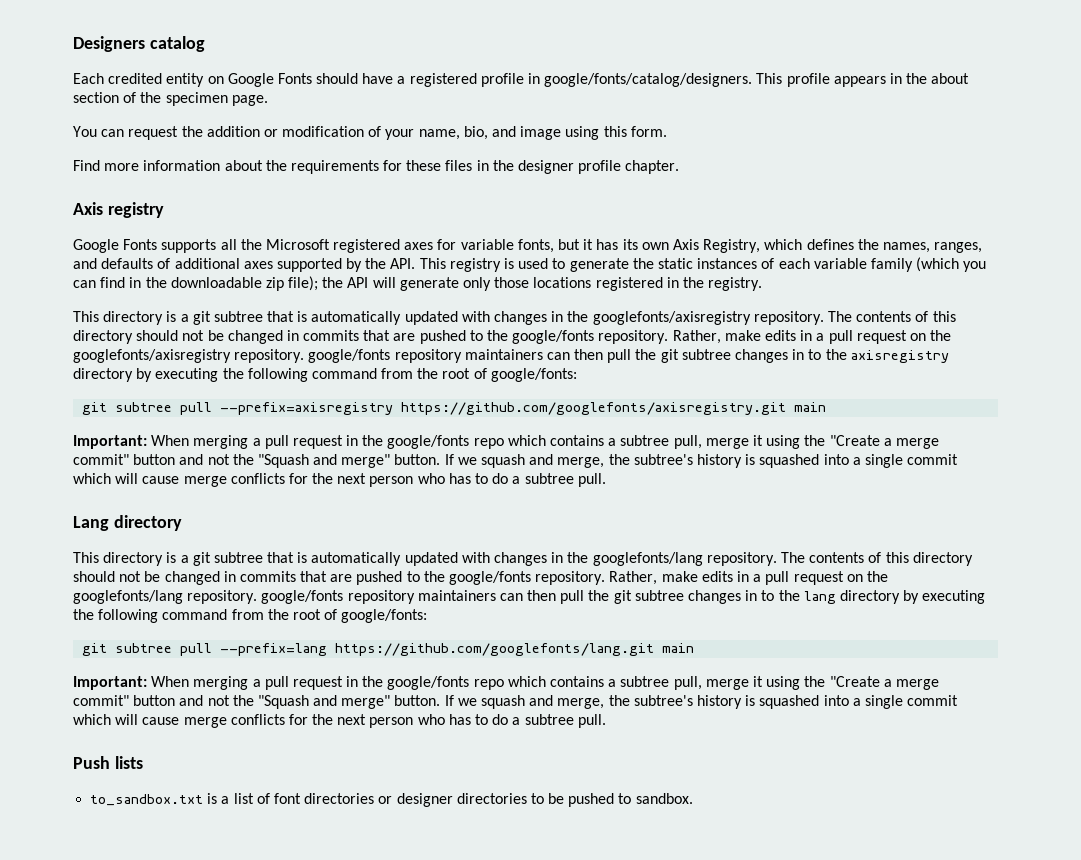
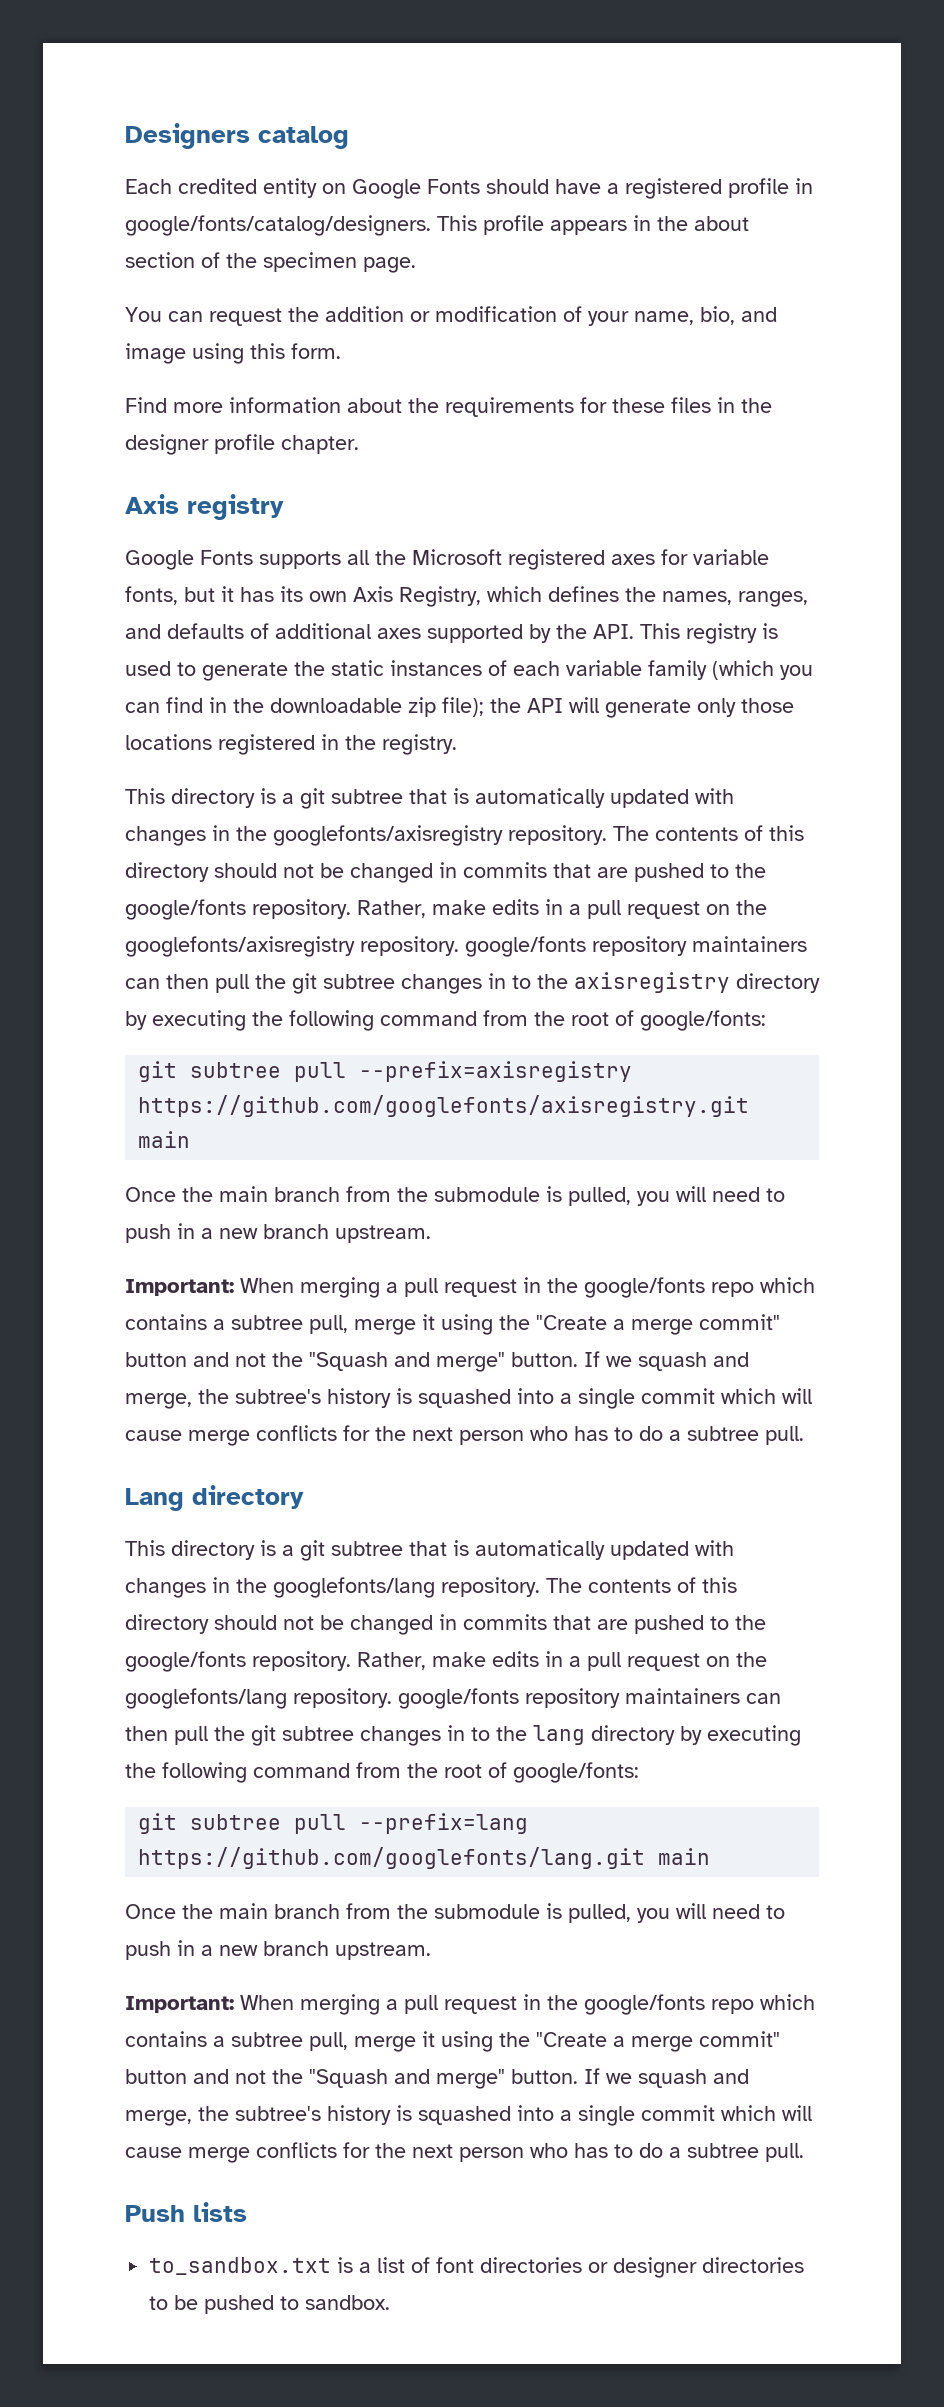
  git subtree pull --prefix=axisregistry https://github.com/googlefonts/axisregistry.git main
+ Once the main branch from the submodule is pulled, you will need to push in a new branch upstream.
  git subtree pull --prefix=lang https://github.com/googlefonts/lang.git main
+ Once the main branch from the submodule is pulled, you will need to push in a new branch upstream.

